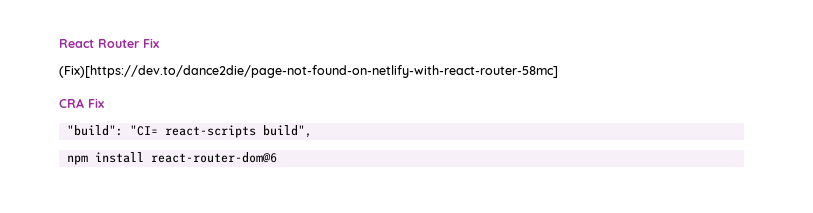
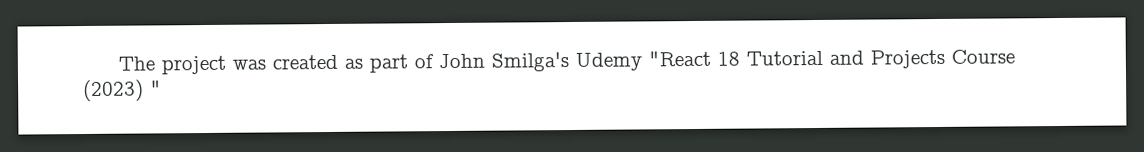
- React Router Fix
- (Fix)[https://dev.to/dance2die/page-not-found-on-netlify-with-react-router-58mc]
- CRA Fix
- "build": "CI= react-scripts build",
- npm install react-router-dom@6
+ The project was created as part of John Smilga's Udemy "React 18 Tutorial and Projects Course (2023) "

